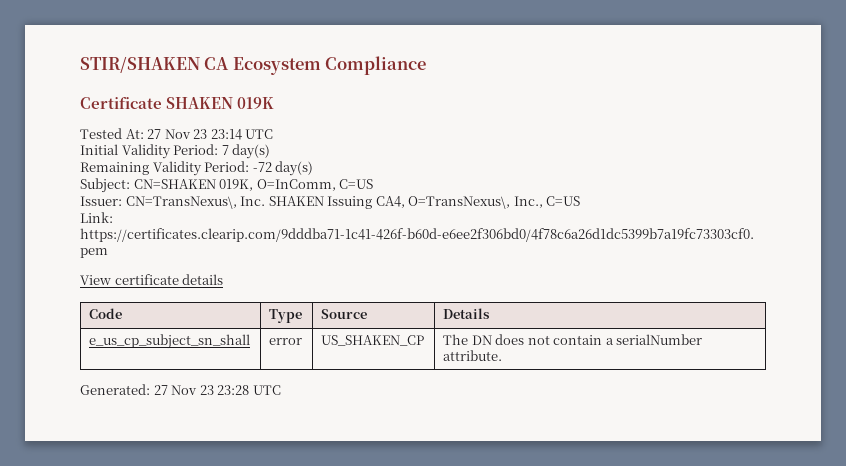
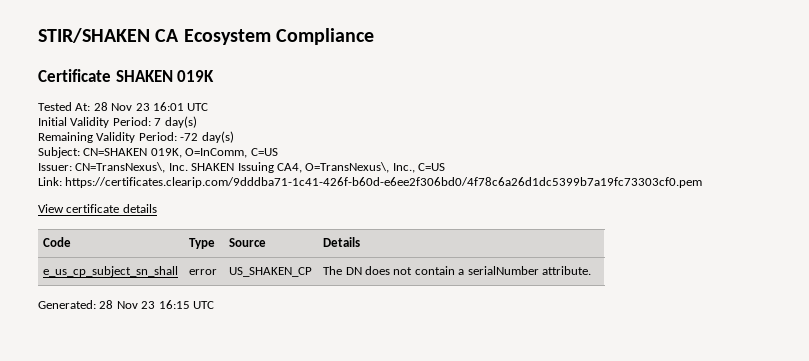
- Tested At: 27 Nov 23 23:14 UTC
+ Tested At: 28 Nov 23 16:01 UTC
- Generated: 27 Nov 23 23:28 UTC
+ Generated: 28 Nov 23 16:15 UTC

